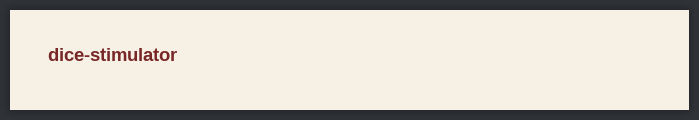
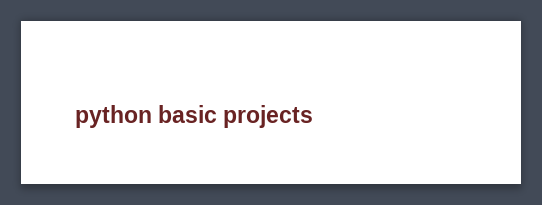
- dice-stimulator
+ python basic projects

